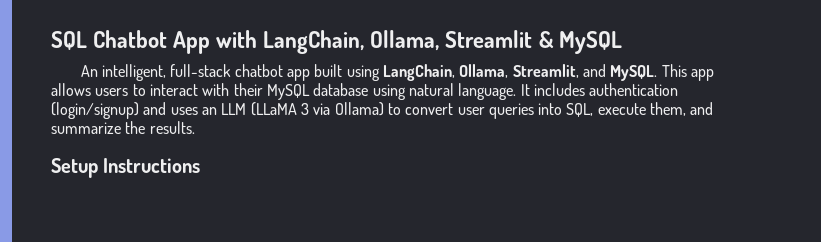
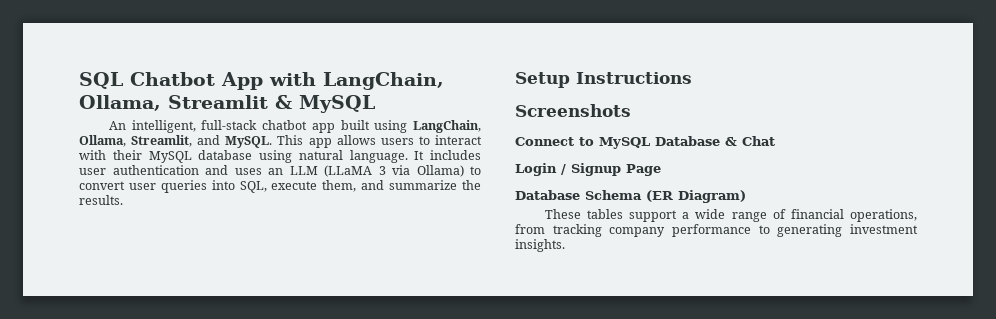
- It includes authentication (login/signup) and uses an LLM (LLaMA 3 via Ollama) to convert user queries into SQL, execute them, and summarize the results.
+ It includes user authentication and uses an LLM (LLaMA 3 via Ollama) to convert user queries into SQL, execute them, and summarize the results.
+ Screenshots
+ Connect to MySQL Database & Chat
+ Login / Signup Page
+ Database Schema (ER Diagram)
+ These tables support a wide range of financial operations, from tracking company performance to generating investment insights.

